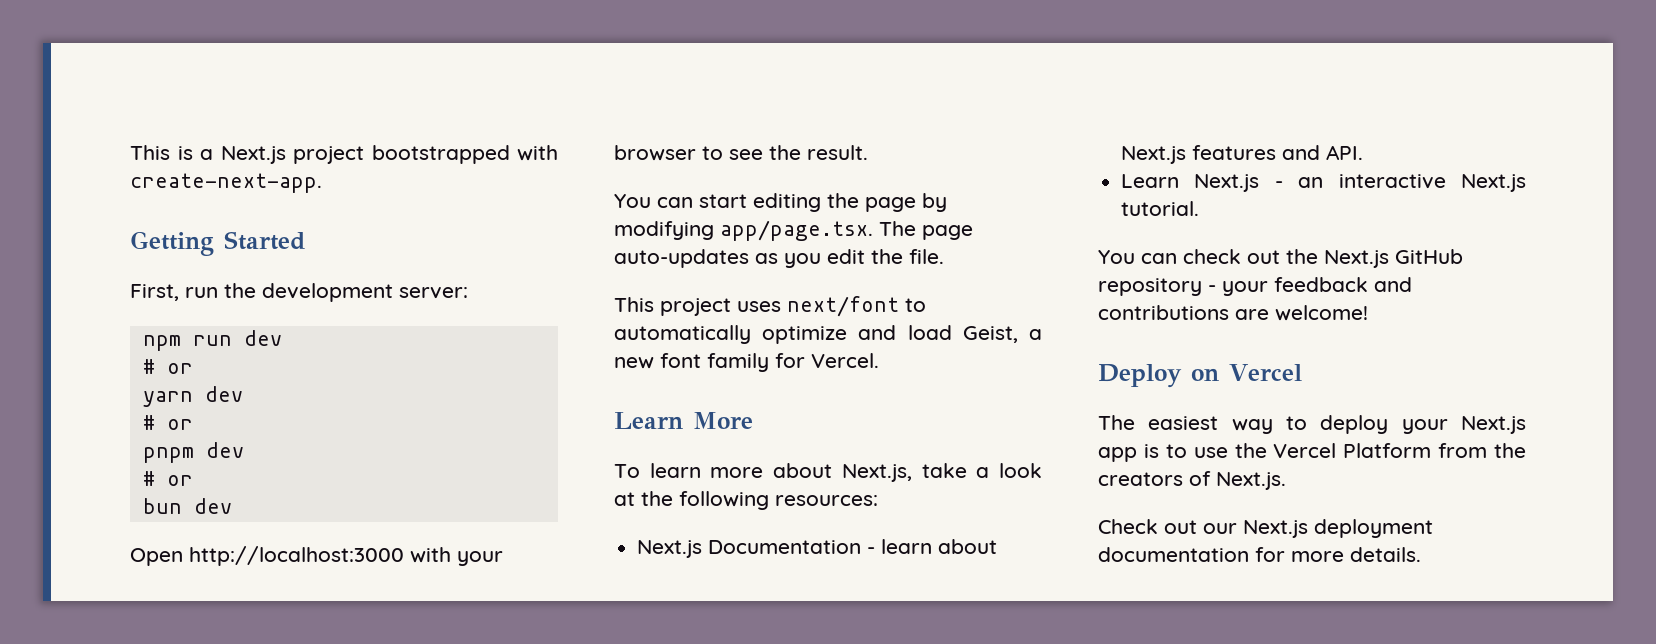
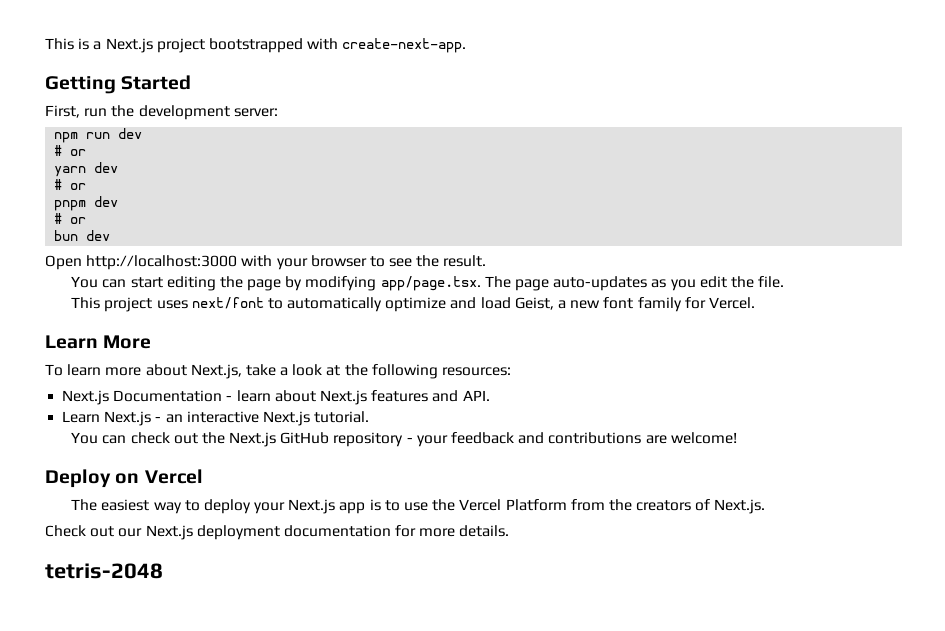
+ tetris-2048

